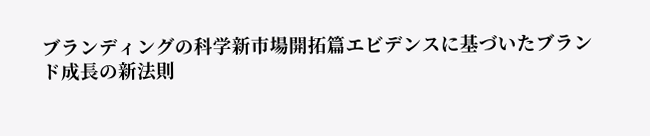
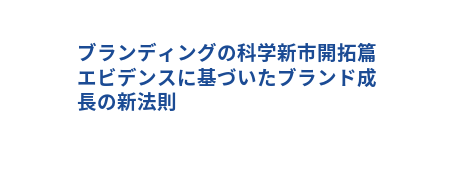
- ブランディングの科学新市場開拓篇エビデンスに基づいたブランド成長の新法則
+ ブランディングの科学新市開拓篇エビデンスに基づいたブランド成長の新法則

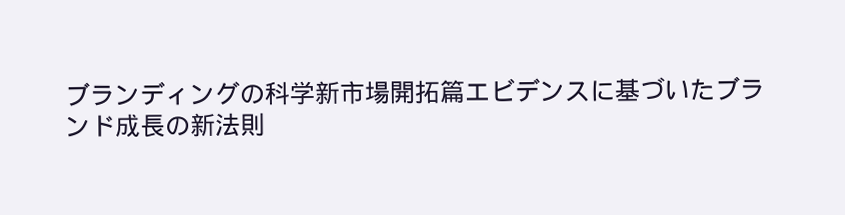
- ブランディングの科学新市開拓篇エビデンスに基づいたブランド成長の新法則
+ ブランディングの科学新市場開拓篇エビデンスに基づいたブランド成長の新法則

